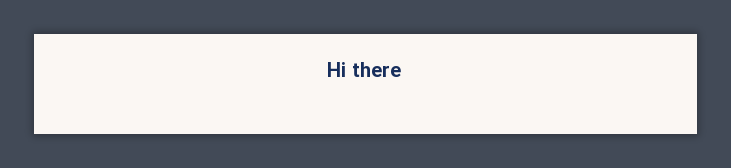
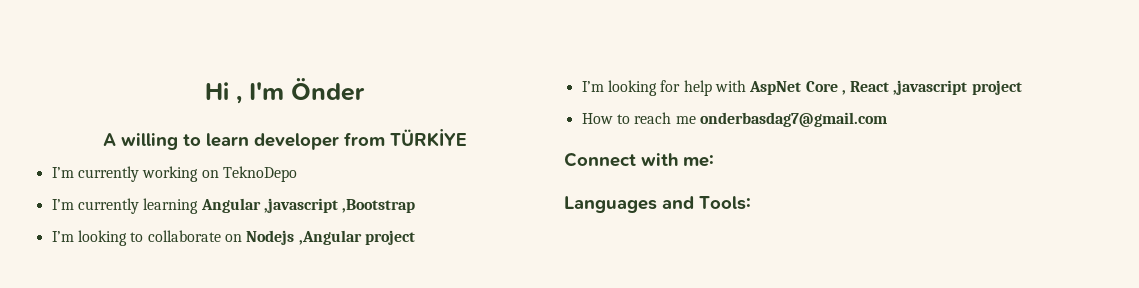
- Hi there
+ Hi , I'm Önder
+ A willing to learn developer from TÜRKİYE
+ I’m currently working on TeknoDepo
+ I’m currently learning Angular ,javascript ,Bootstrap
+ I’m looking to collaborate on Nodejs ,Angular project
+ I’m looking for help with AspNet Core , React ,javascript project
+ How to reach me onderbasdag7@gmail.com
+ Connect with me:
+ Languages and Tools:

